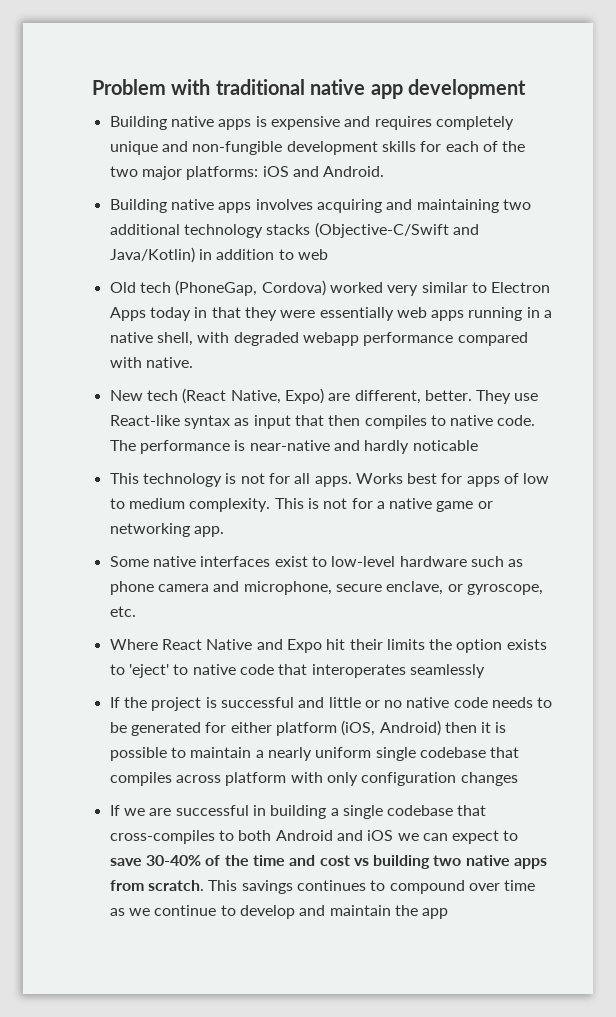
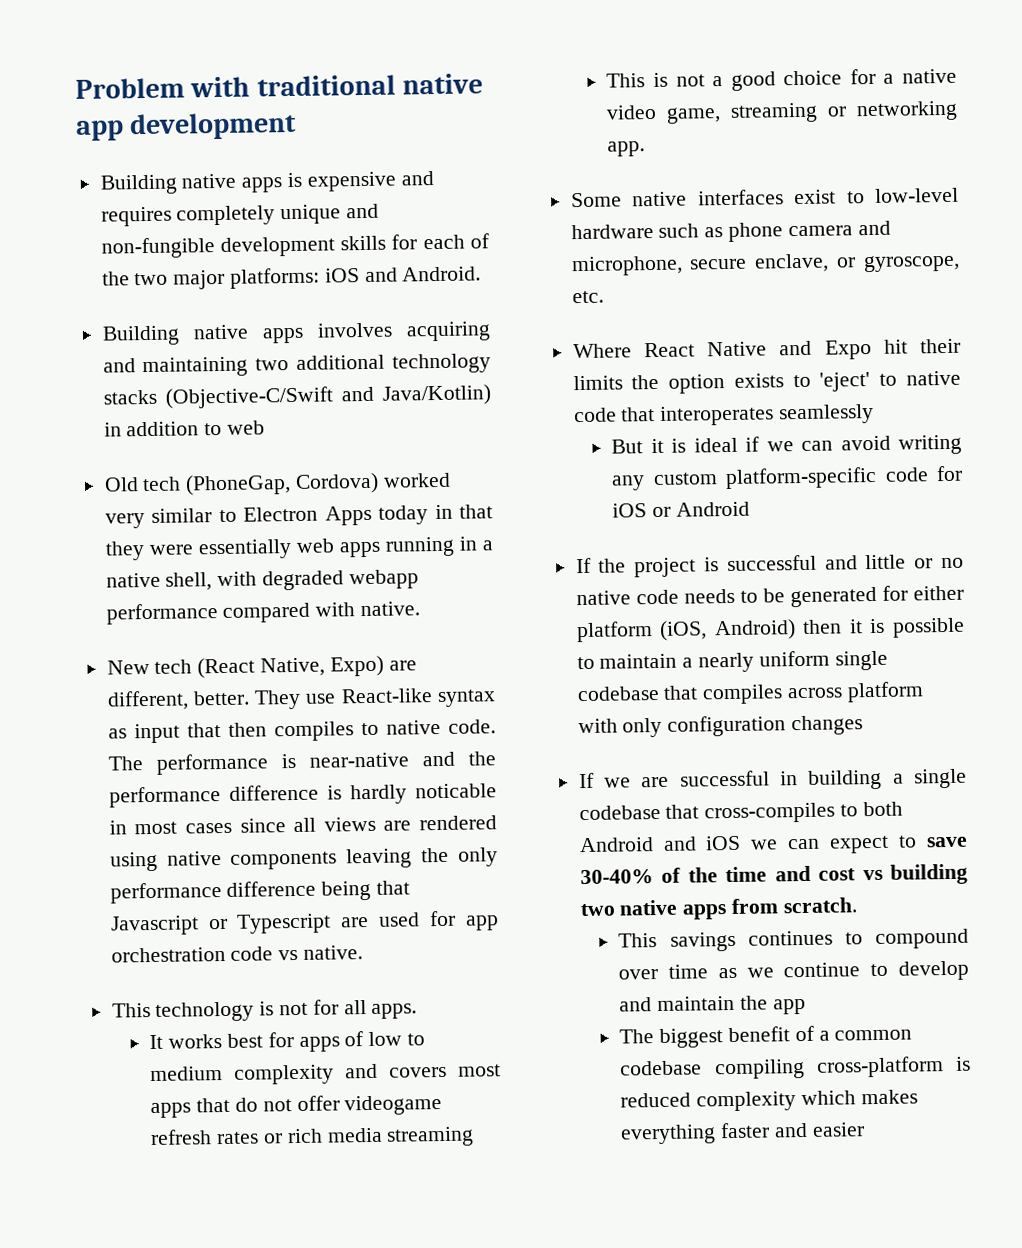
- The performance is near-native and hardly noticable
+ The performance is near-native and the performance difference is hardly noticable in most cases since all views are rendered using native components leaving the only performance difference being that Javascript or Typescript are used for app orchestration code vs native.
- This technology is not for all apps. Works best for apps of low to medium complexity. This is not for a native game or networking app.
+ This technology is not for all apps.
+ It works best for apps of low to medium complexity and covers most apps that do not offer videogame refresh rates or rich media streaming
+ This is not a good choice for a native video game, streaming or networking app.
+ But it is ideal if we can avoid writing any custom platform-specific code for iOS or Android
- If we are successful in building a single codebase that cross-compiles to both Android and iOS we can expect to save 30-40% of the time and cost vs building two native apps from scratch. This savings continues to compound over time as we continue to develop and maintain the app
+ If we are successful in building a single codebase that cross-compiles to both Android and iOS we can expect to save 30-40% of the time and cost vs building two native apps from scratch.
+ This savings continues to compound over time as we continue to develop and maintain the app
+ The biggest benefit of a common codebase compiling cross-platform is reduced complexity which makes everything faster and easier

